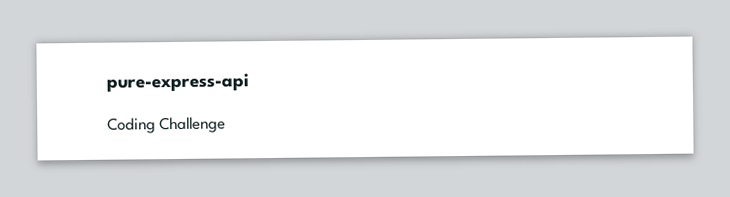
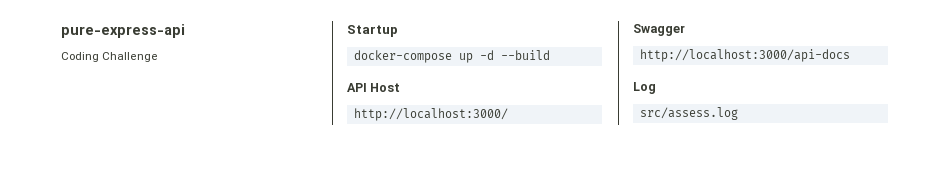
+ Startup
+ docker-compose up -d --build
+ API Host
+ http://localhost:3000/
+ Swagger
+ http://localhost:3000/api-docs
+ Log
+ src/assess.log

